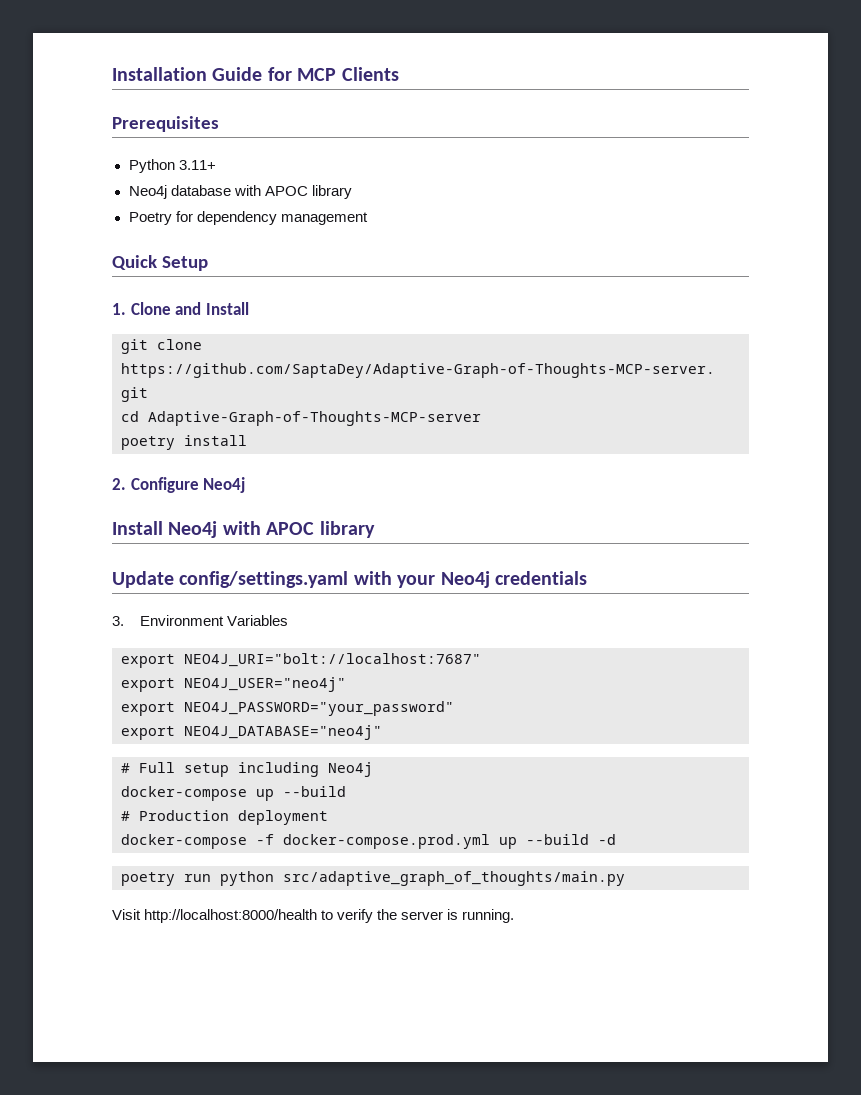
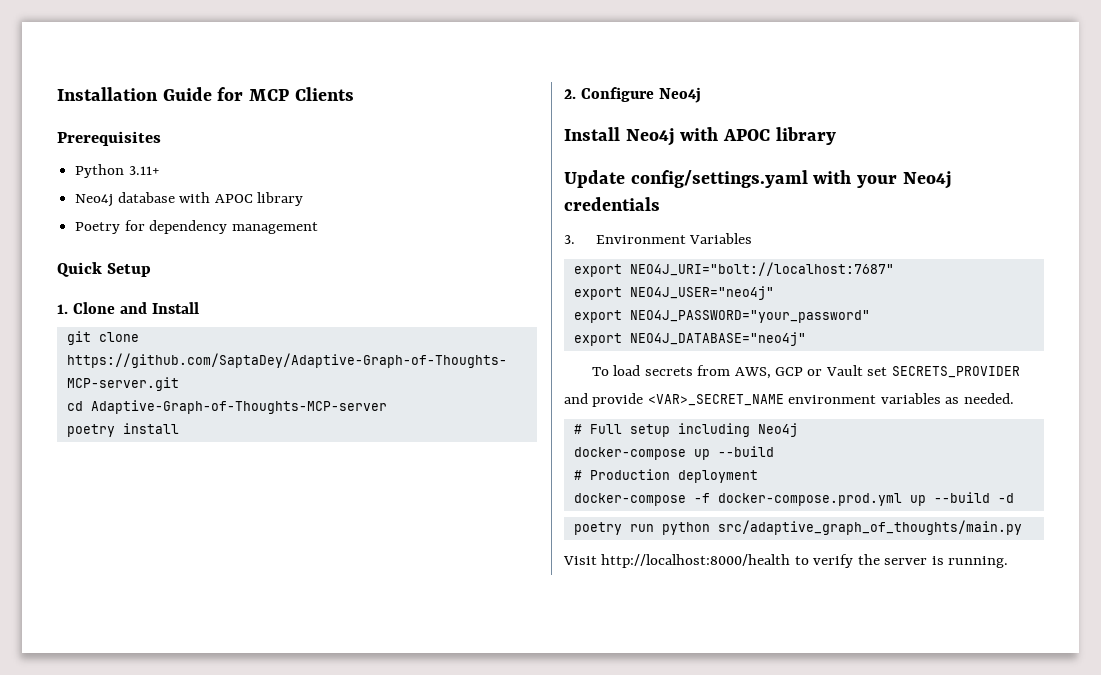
+ To load secrets from AWS, GCP or Vault set SECRETS_PROVIDER and provide <VAR>_SECRET_NAME environment variables as needed.

